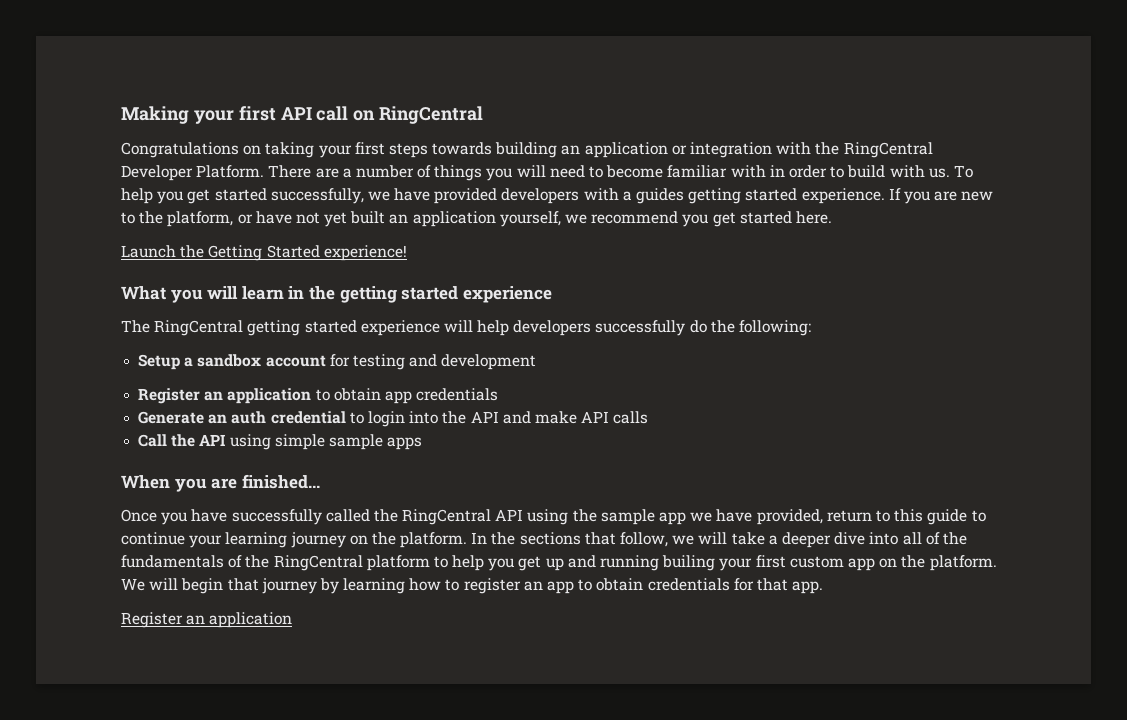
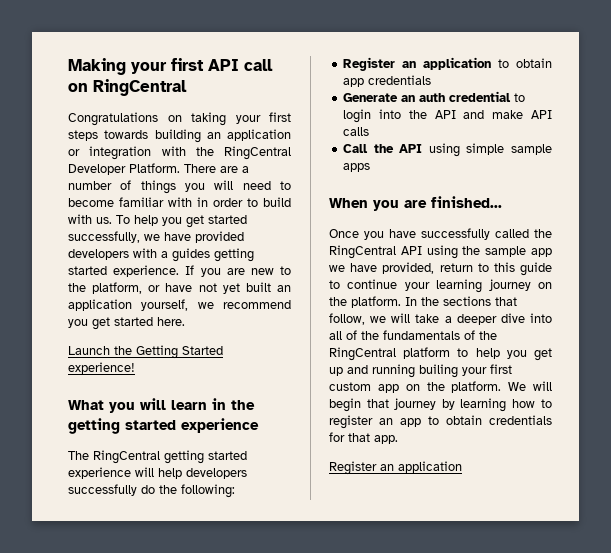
- Setup a sandbox account for testing and development

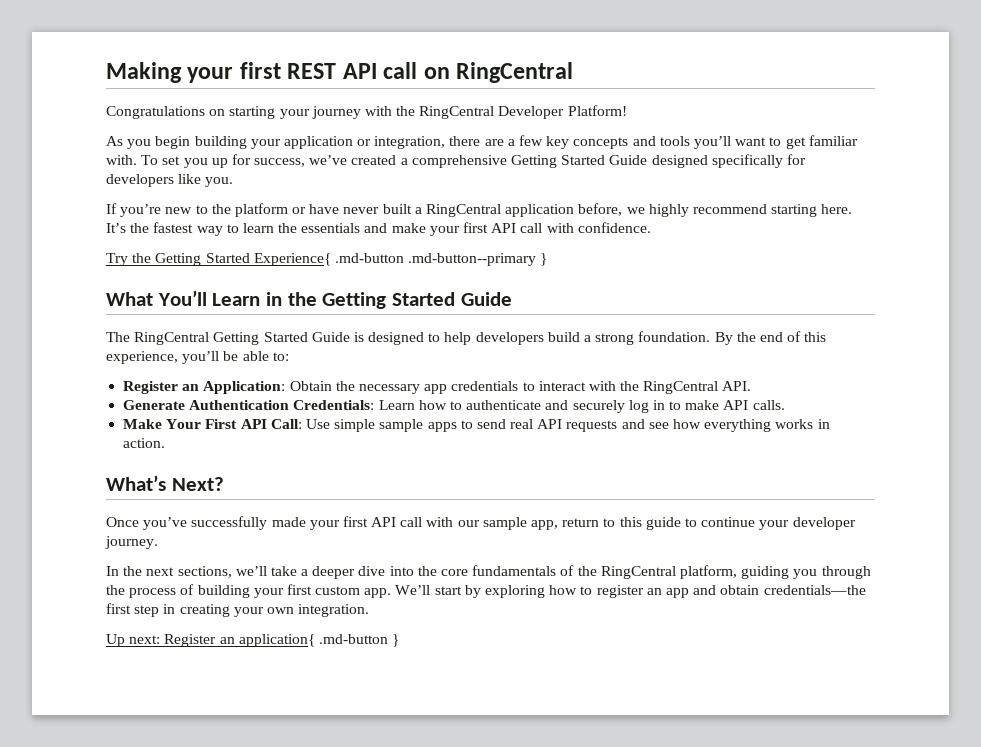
- Making your first API call on RingCentral
+ Making your first REST API call on RingCentral
- Congratulations on taking your first steps towards building an application or integration with the RingCentral Developer Platform. There are a number of things you will need to become familiar with in order to build with us. To help you get started successfully, we have provided developers with a guides getting started experience. If you are new to the platform, or have not yet built an application yourself, we recommend you get started here.
- Launch the Getting Started experience!
- What you will learn in the getting started experience
- The RingCentral getting started experience will help developers successfully do the following:
- Register an application to obtain app credentials
- Generate an auth credential to login into the API and make API calls
- Call the API using simple sample apps
- When you are finished...
- Once you have successfully called the RingCentral API using the sample app we have provided, return to this guide to continue your learning journey on the platform. In the sections that follow, we will take a deeper dive into all of the fundamentals of the RingCentral platform to help you get up and running builing your first custom app on the platform. We will begin that journey by learning how to register an app to obtain credentials for that app.
- Register an application
+ Congratulations on starting your journey with the RingCentral Developer Platform!
+ As you begin building your application or integration, there are a few key concepts and tools you’ll want to get familiar with. To set you up for success, we’ve created a comprehensive Getting Started Guide designed specifically for developers like you.
+ If you’re new to the platform or have never built a RingCentral application before, we highly recommend starting here. It’s the fastest way to learn the essentials and make your first API call with confidence.
+ Try the Getting Started Experience{ .md-button .md-button--primary }
+ What You’ll Learn in the Getting Started Guide
+ The RingCentral Getting Started Guide is designed to help developers build a strong foundation. By the end of this experience, you’ll be able to:
+ Register an Application: Obtain the necessary app credentials to interact with the RingCentral API.
+ Generate Authentication Credentials: Learn how to authenticate and securely log in to make API calls.
+ Make Your First API Call: Use simple sample apps to send real API requests and see how everything works in action.
+ What’s Next?
+ Once you’ve successfully made your first API call with our sample app, return to this guide to continue your developer journey.
+ In the next sections, we’ll take a deeper dive into the core fundamentals of the RingCentral platform, guiding you through the process of building your first custom app. We’ll start by exploring how to register an app and obtain credentials—the first step in creating your own integration.
+ Up next: Register an application{ .md-button }

